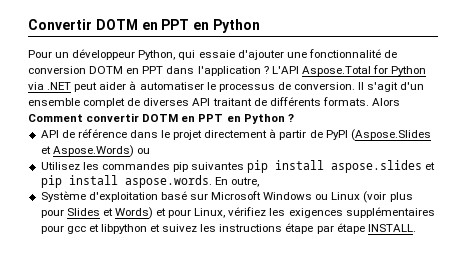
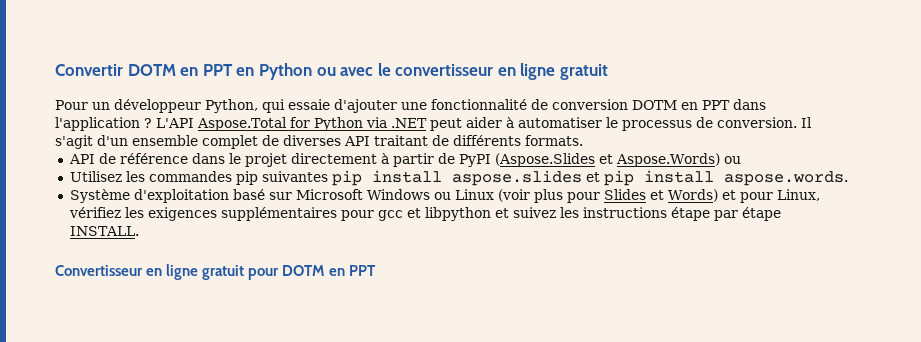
- Convertir DOTM en PPT en Python
+ Convertir DOTM en PPT en Python ou avec le convertisseur en ligne gratuit
- Alors Comment convertir DOTM en PPT en Python ?
- Utilisez les commandes pip suivantes pip install aspose.slides et pip install aspose.words. En outre,
+ Utilisez les commandes pip suivantes pip install aspose.slides et pip install aspose.words.
+ Convertisseur en ligne gratuit pour DOTM en PPT

